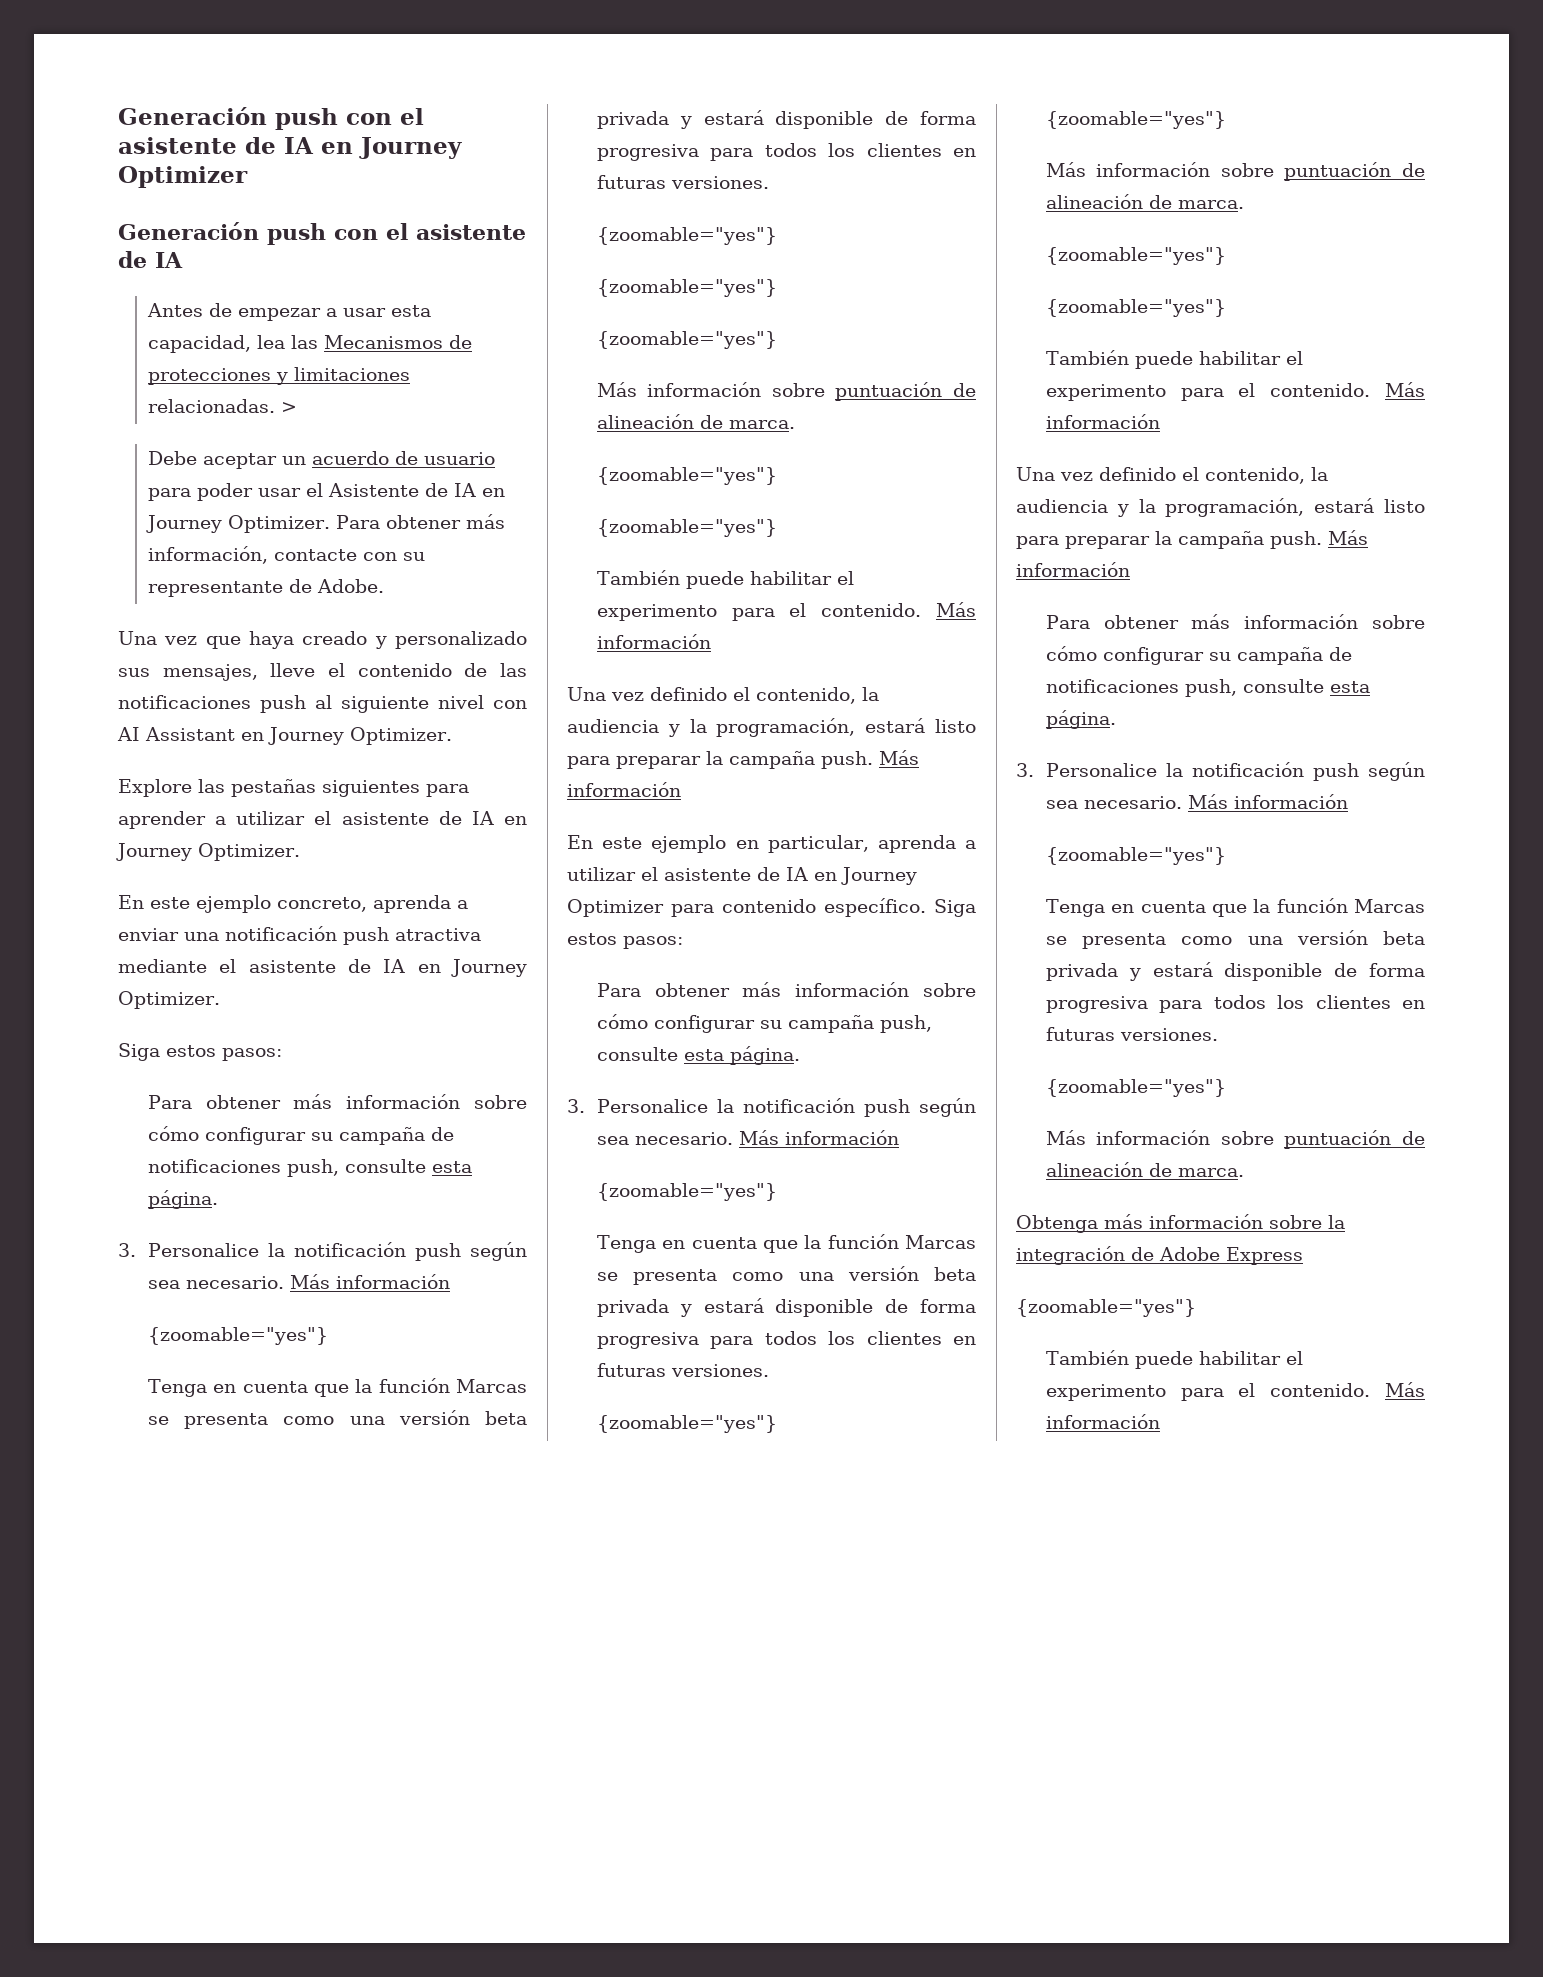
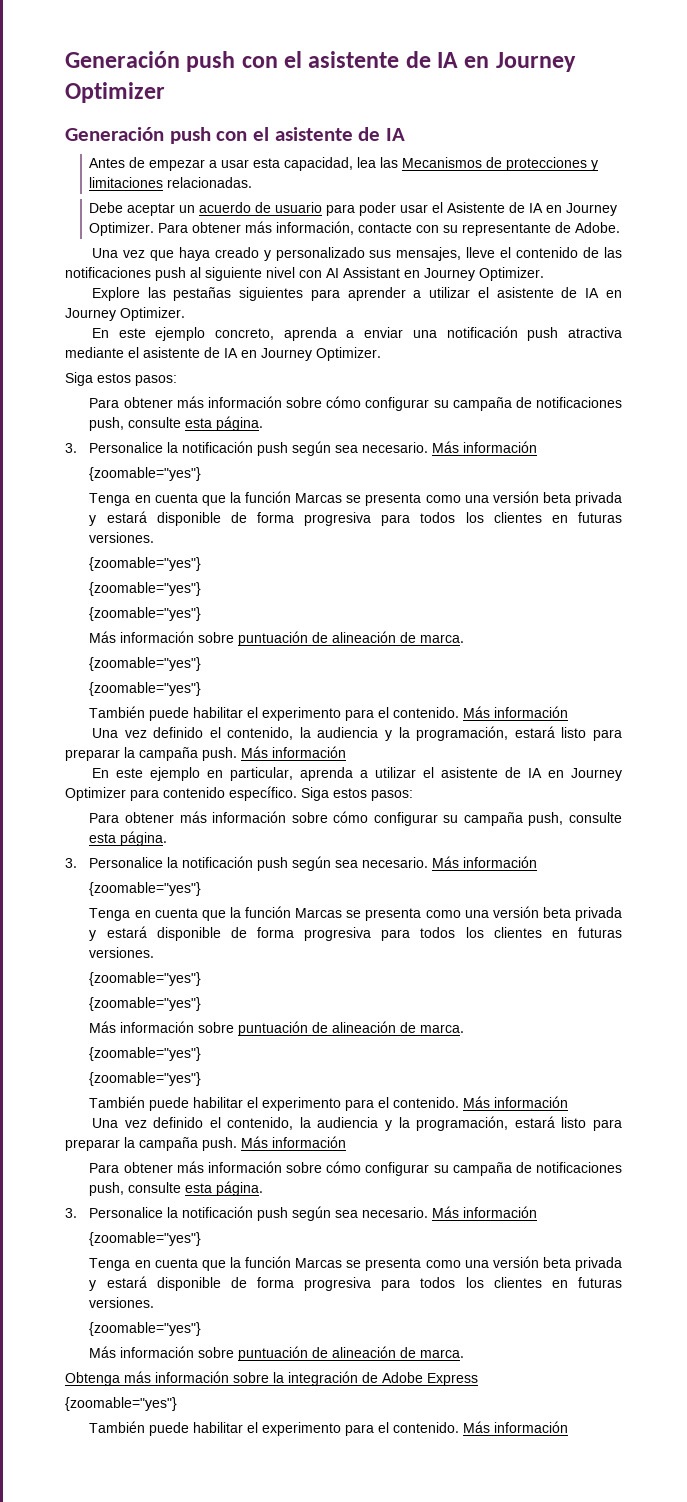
- >

